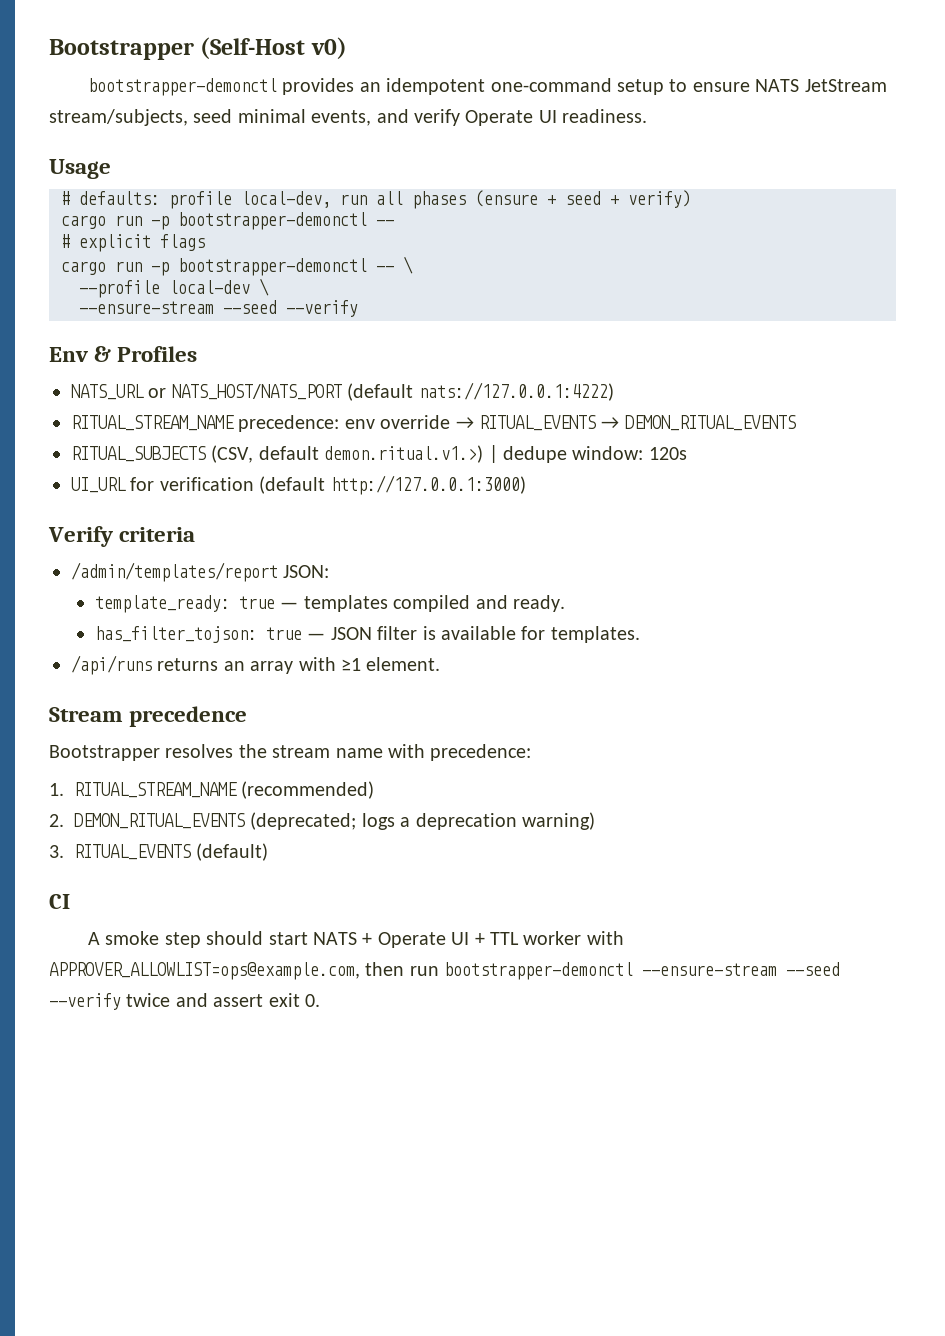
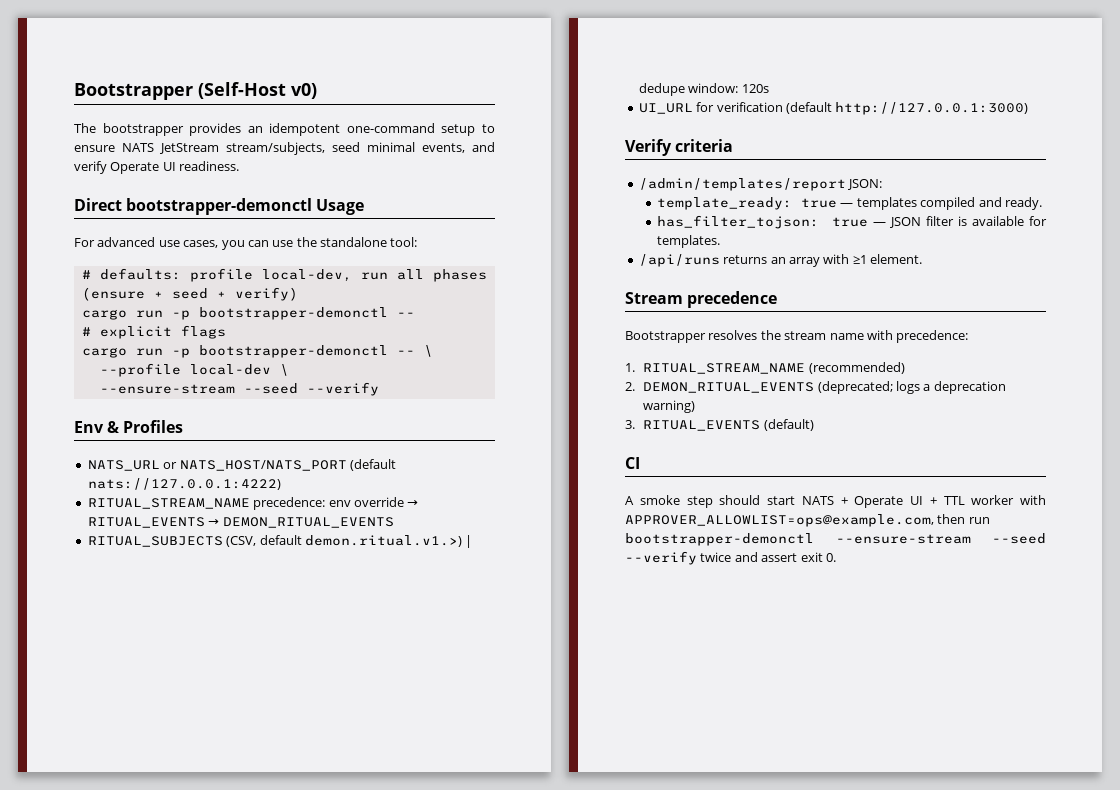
- bootstrapper-demonctl provides an idempotent one-command setup to ensure NATS JetStream stream/subjects, seed minimal events, and verify Operate UI readiness.
+ The bootstrapper provides an idempotent one-command setup to ensure NATS JetStream stream/subjects, seed minimal events, and verify Operate UI readiness.
- Usage
+ Direct bootstrapper-demonctl Usage
+ For advanced use cases, you can use the standalone tool:

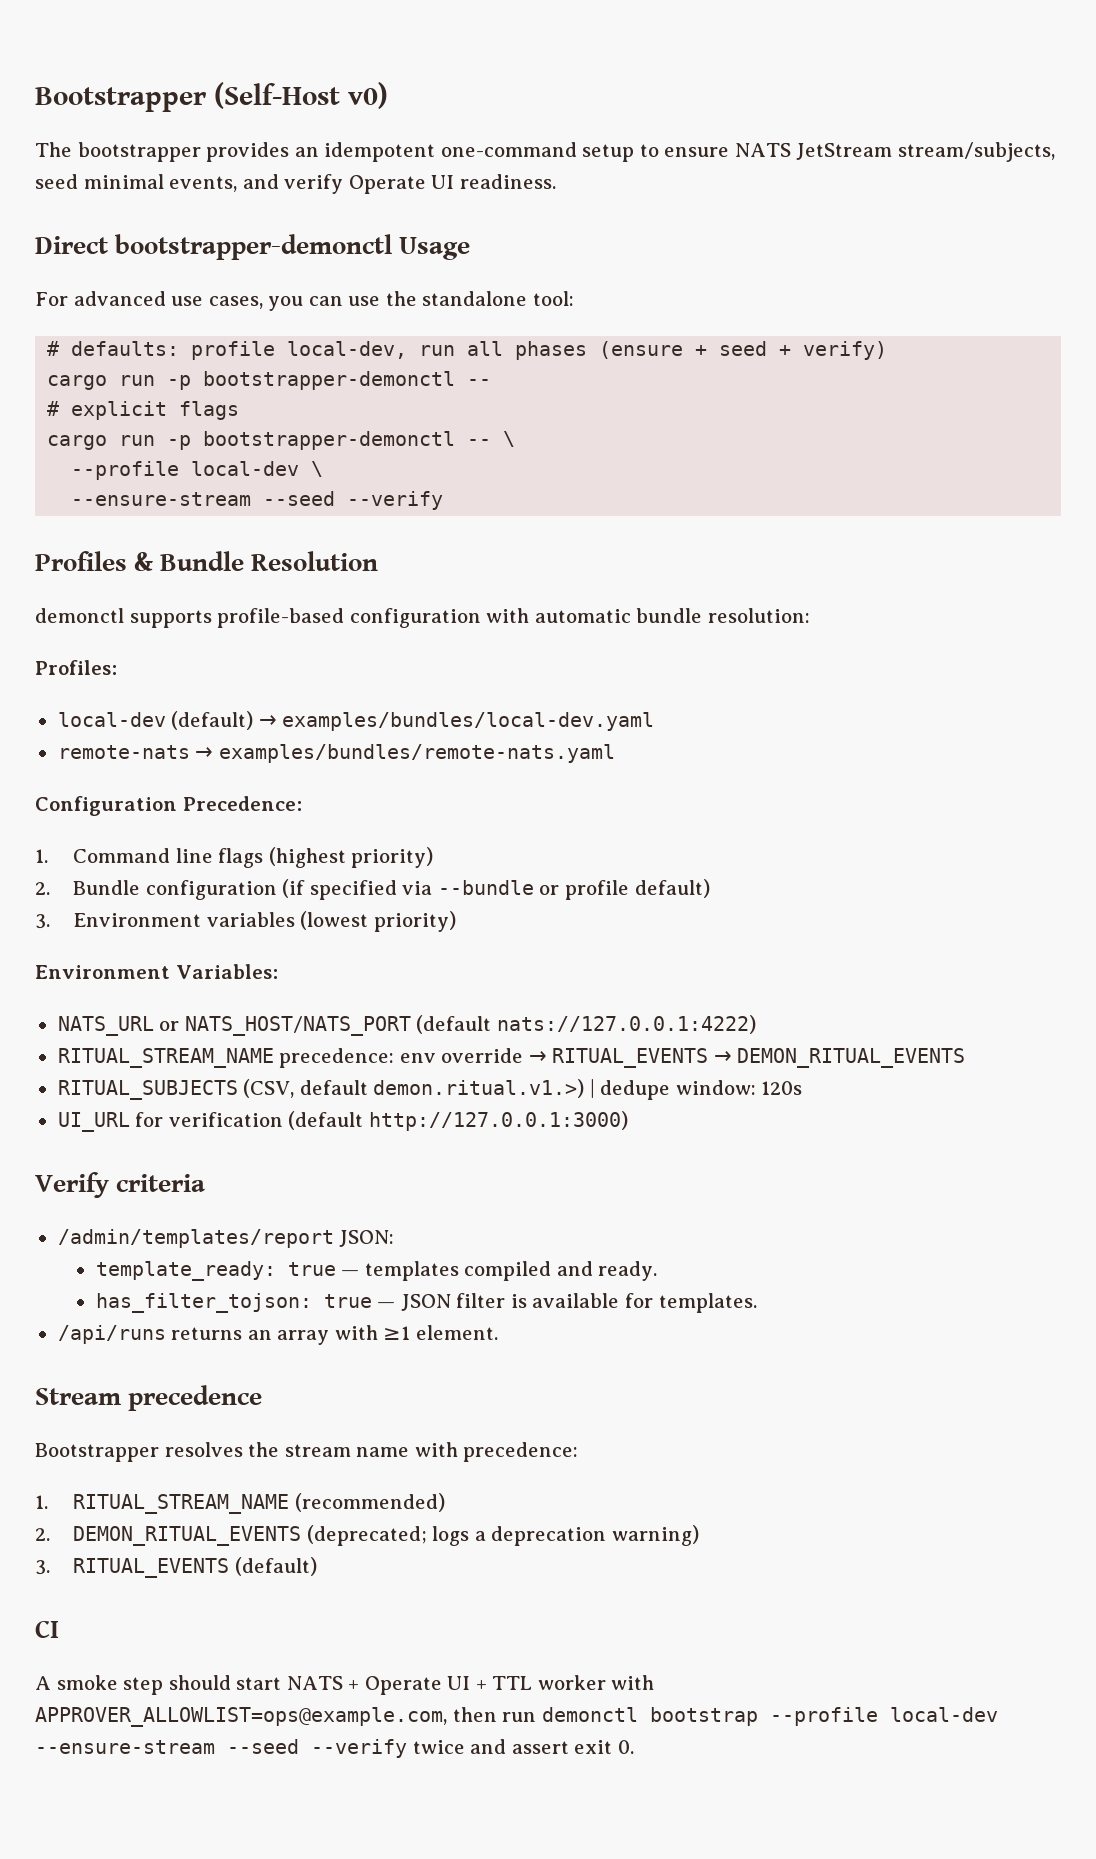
- Env & Profiles
+ Profiles & Bundle Resolution
+ demonctl supports profile-based configuration with automatic bundle resolution:
+ Profiles:
+ local-dev (default) → examples/bundles/local-dev.yaml
+ remote-nats → examples/bundles/remote-nats.yaml
+ Configuration Precedence:
+ 1. Command line flags (highest priority)
+ 2. Bundle configuration (if specified via --bundle or profile default)
+ 3. Environment variables (lowest priority)
+ Environment Variables:
- A smoke step should start NATS + Operate UI + TTL worker with APPROVER_ALLOWLIST=ops@example.com, then run bootstrapper-demonctl --ensure-stream --seed --verify twice and assert exit 0.
+ A smoke step should start NATS + Operate UI + TTL worker with APPROVER_ALLOWLIST=ops@example.com, then run demonctl bootstrap --profile local-dev --ensure-stream --seed --verify twice and assert exit 0.

